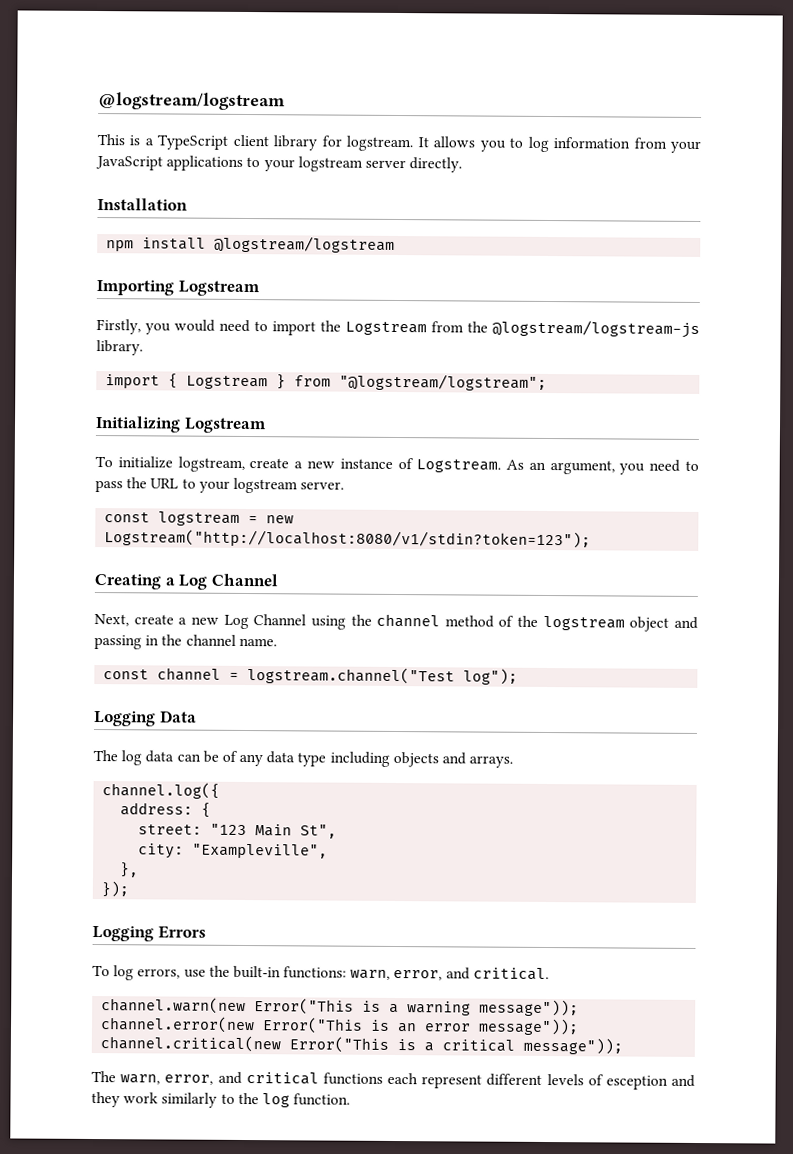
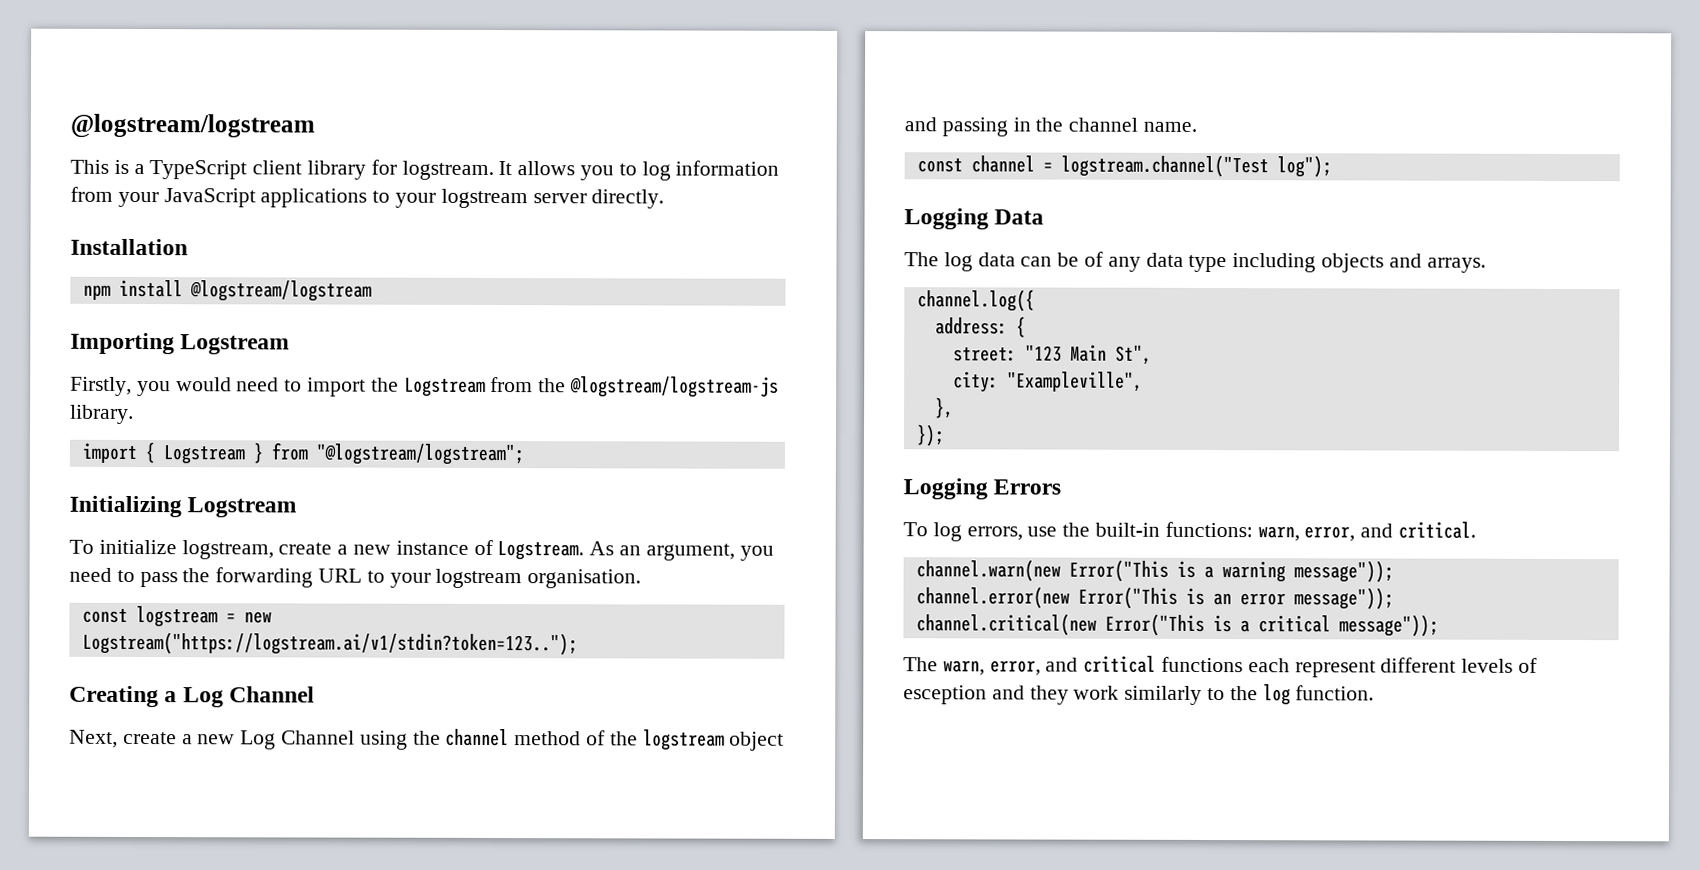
- As an argument, you need to pass the URL to your logstream server.
+ As an argument, you need to pass the forwarding URL to your logstream organisation.
- const logstream = new Logstream("http://localhost:8080/v1/stdin?token=123");
+ const logstream = new Logstream("https://logstream.ai/v1/stdin?token=123..");

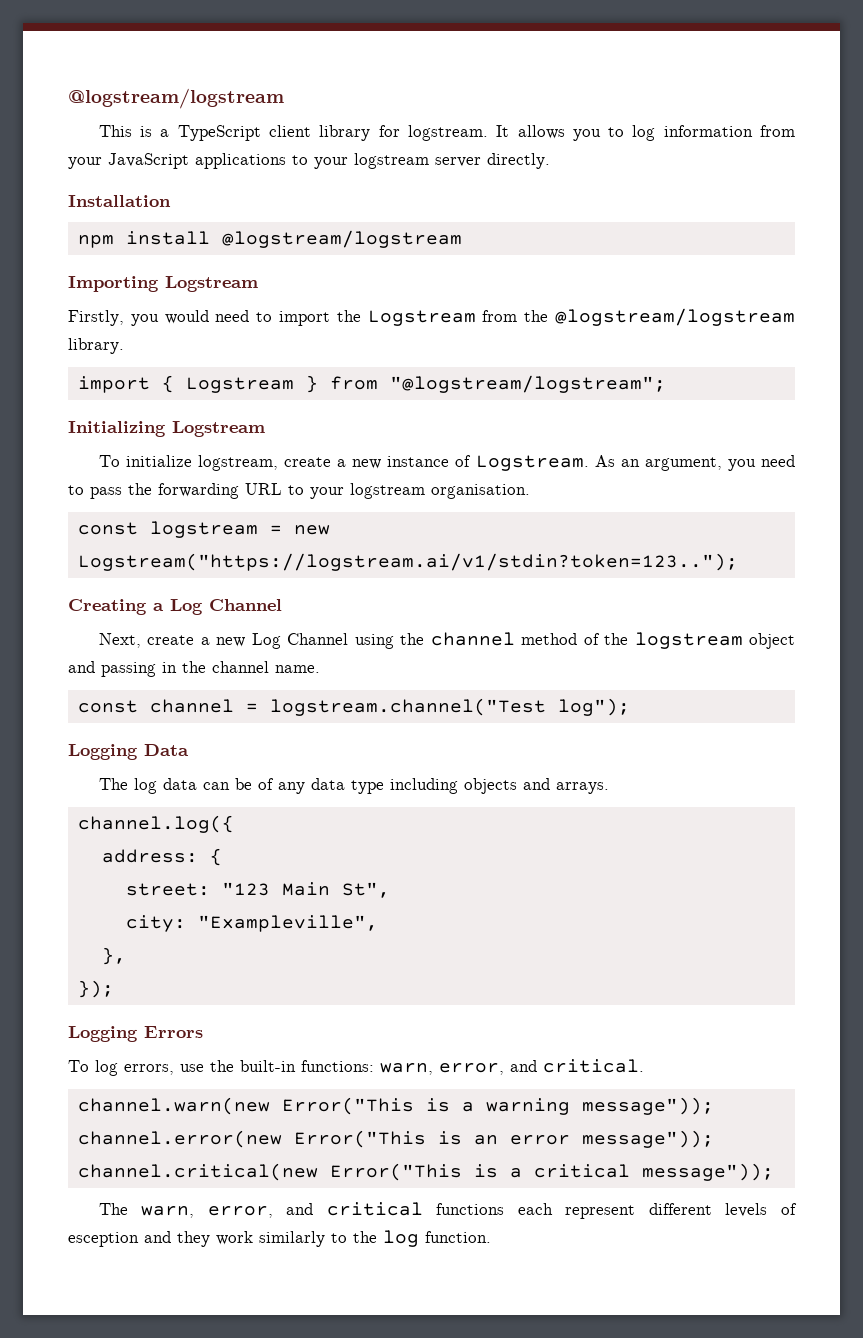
- Firstly, you would need to import the Logstream from the @logstream/logstream-js library.
+ Firstly, you would need to import the Logstream from the @logstream/logstream library.

